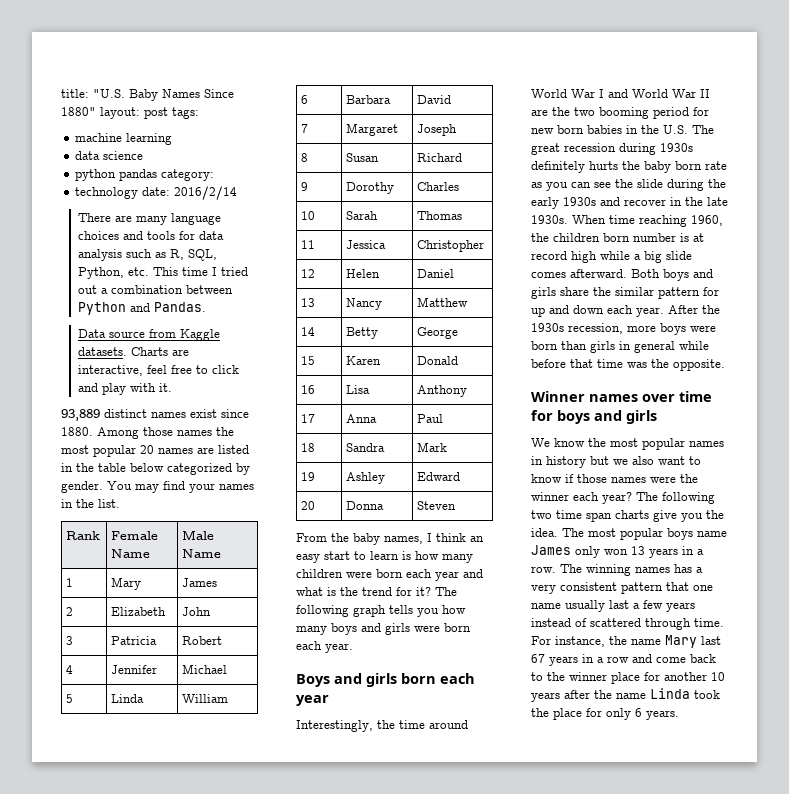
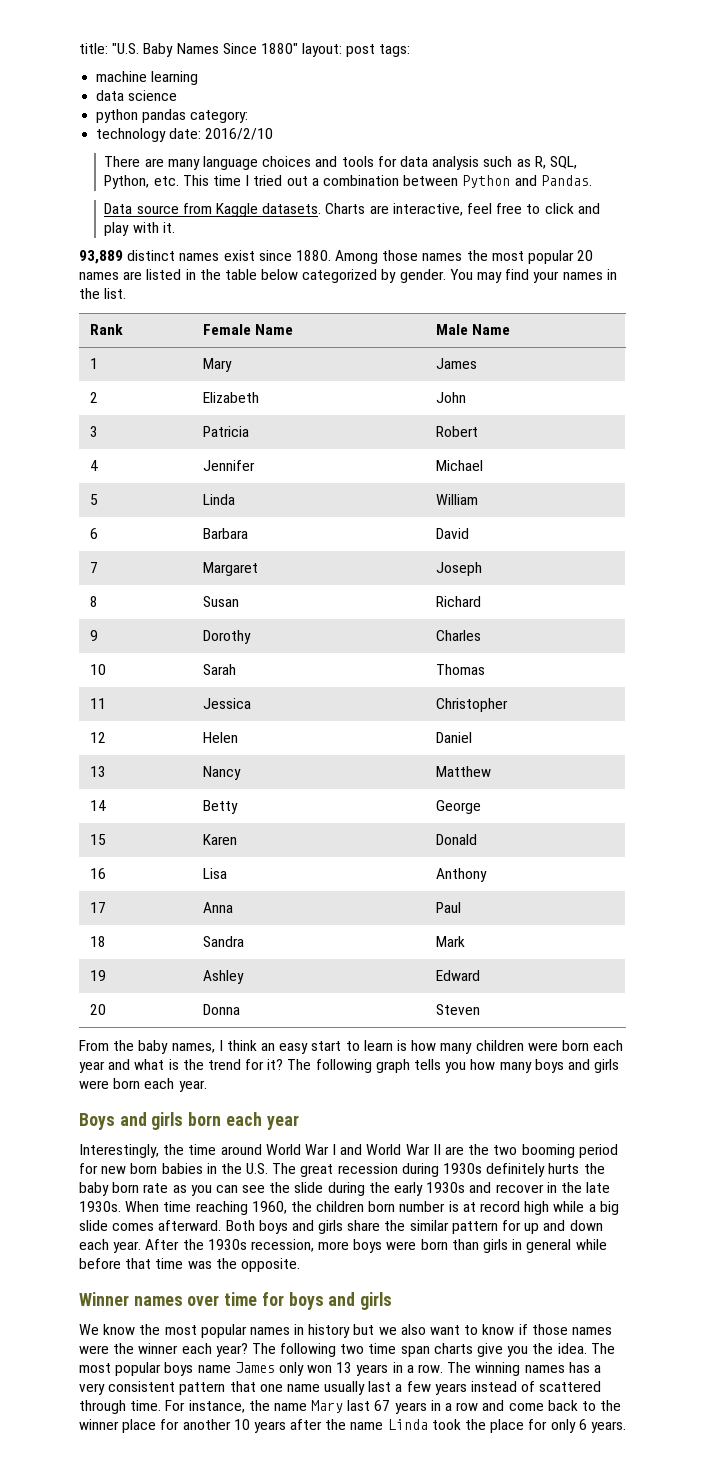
- technology date: 2016/2/14
+ technology date: 2016/2/10

